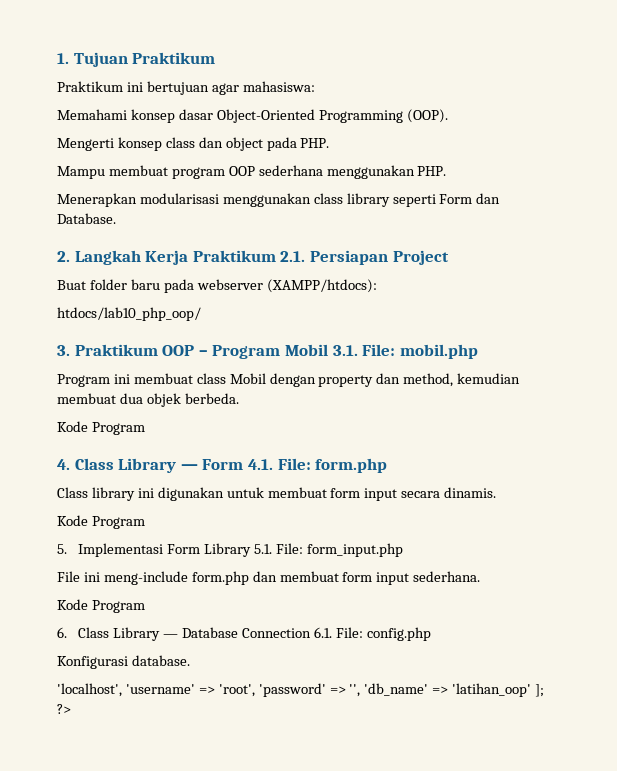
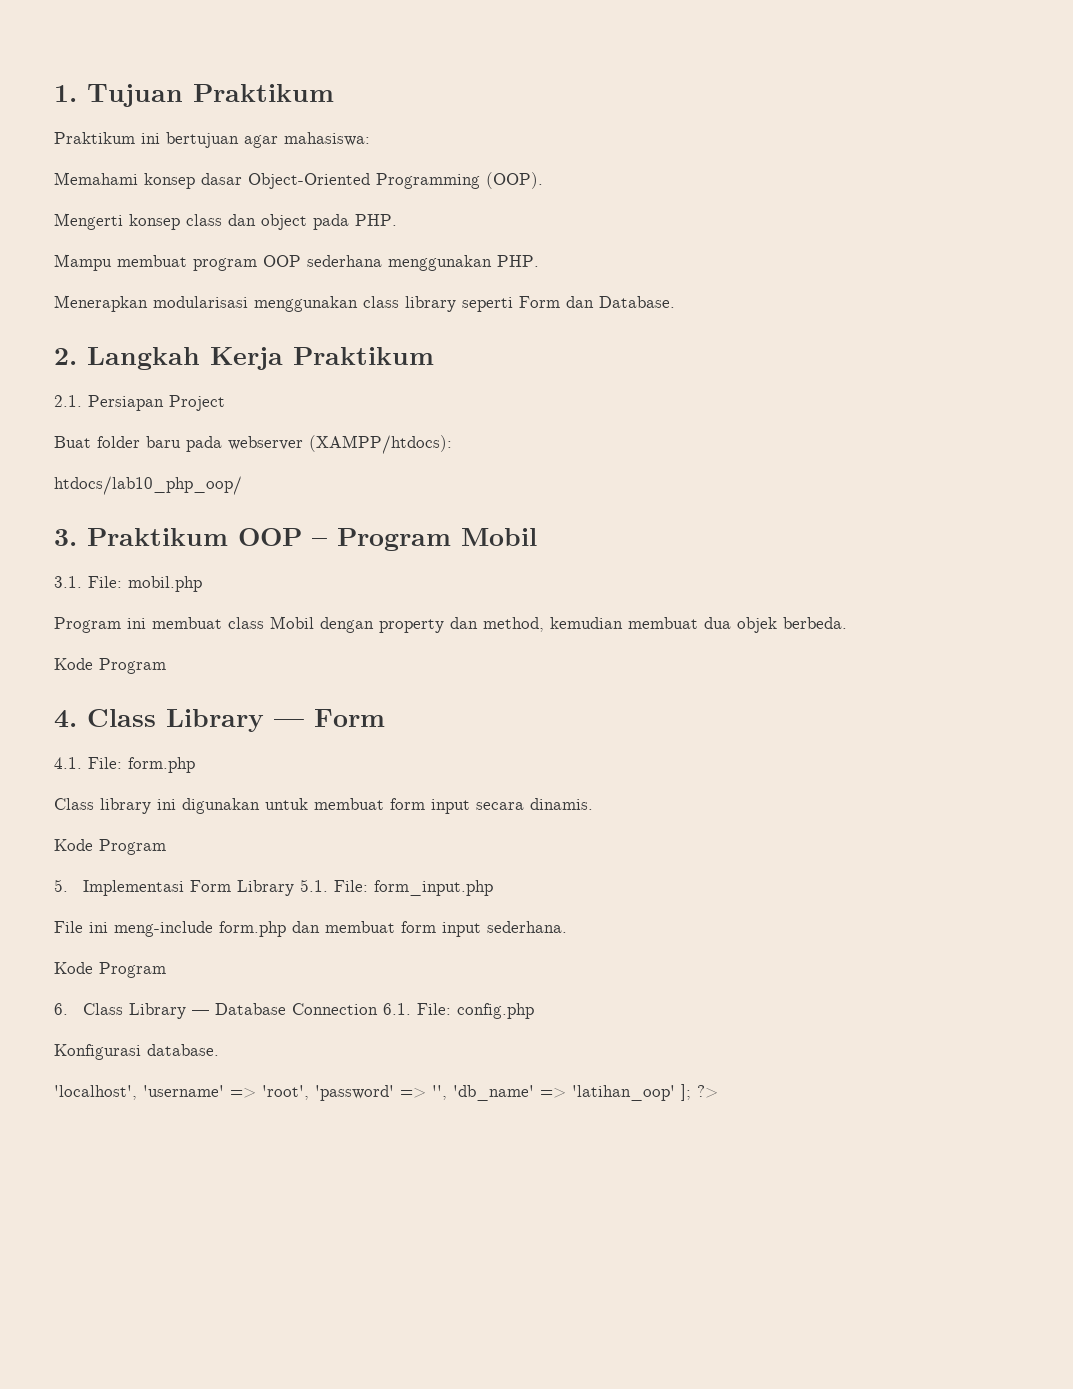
- 2. Langkah Kerja Praktikum 2.1. Persiapan Project
+ 2. Langkah Kerja Praktikum
+ 2.1. Persiapan Project
- 3. Praktikum OOP – Program Mobil 3.1. File: mobil.php
+ 3. Praktikum OOP – Program Mobil
+ 3.1. File: mobil.php
- 4. Class Library — Form 4.1. File: form.php
+ 4. Class Library — Form
+ 4.1. File: form.php

